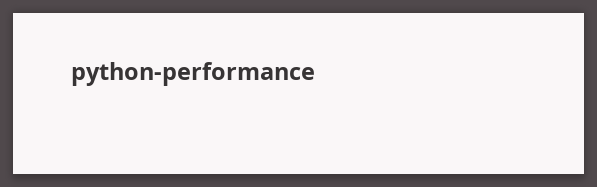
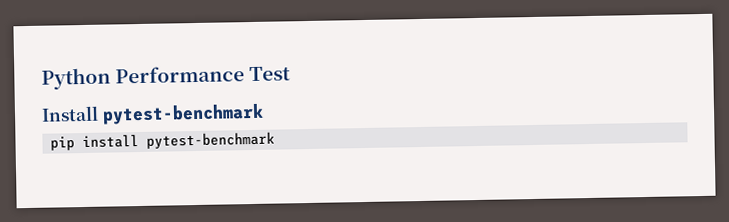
- python-performance
+ Python Performance Test
+ Install pytest-benchmark
+ pip install pytest-benchmark

